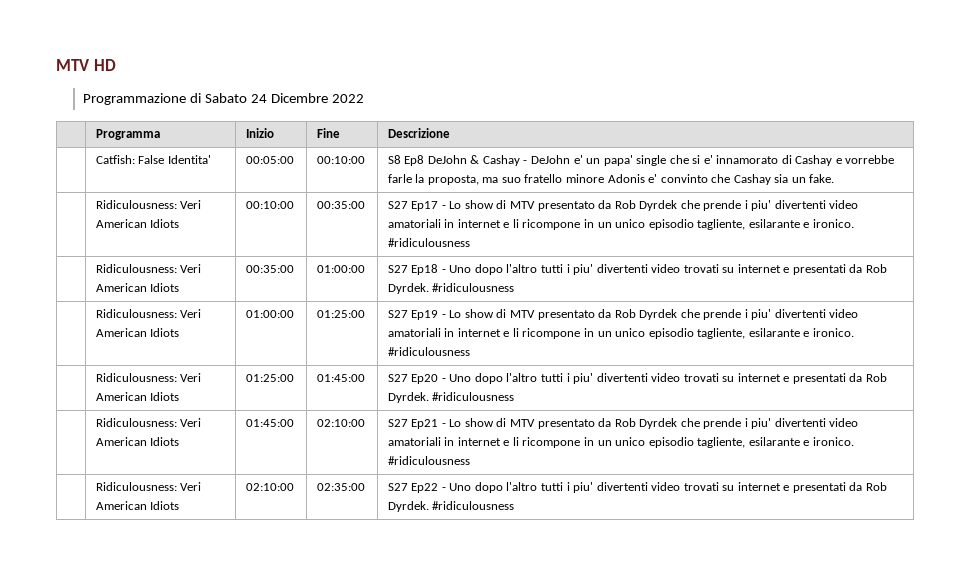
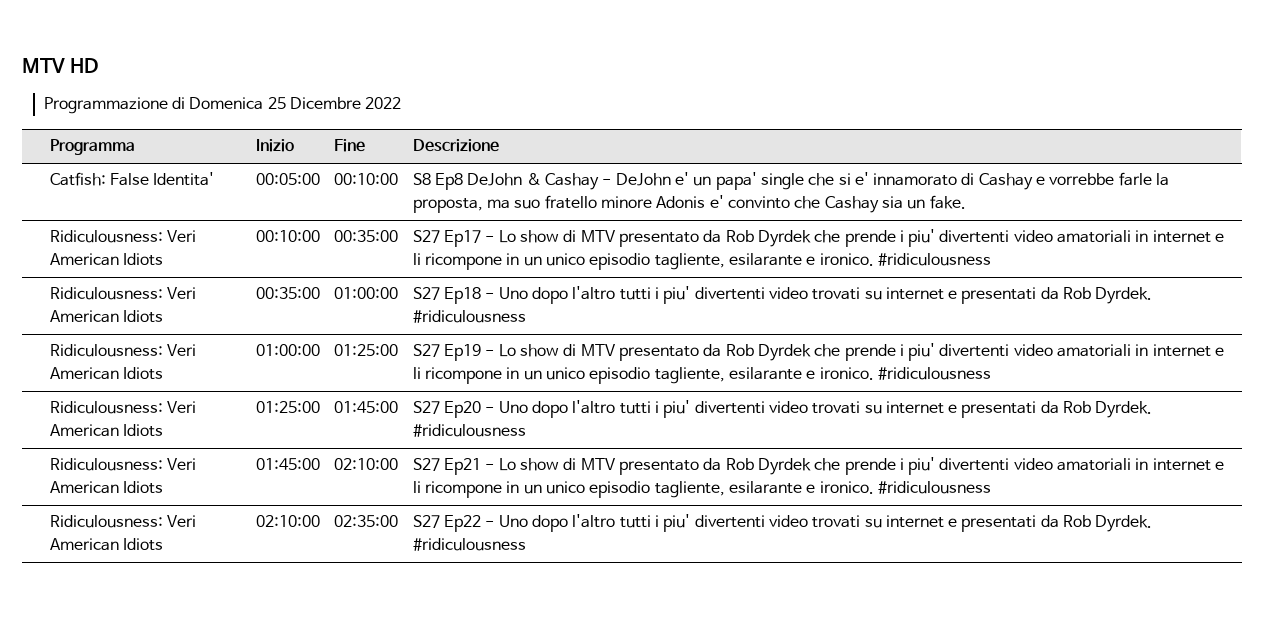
- Programmazione di Sabato 24 Dicembre 2022
+ Programmazione di Domenica 25 Dicembre 2022

